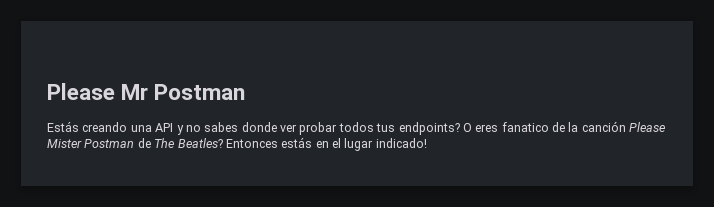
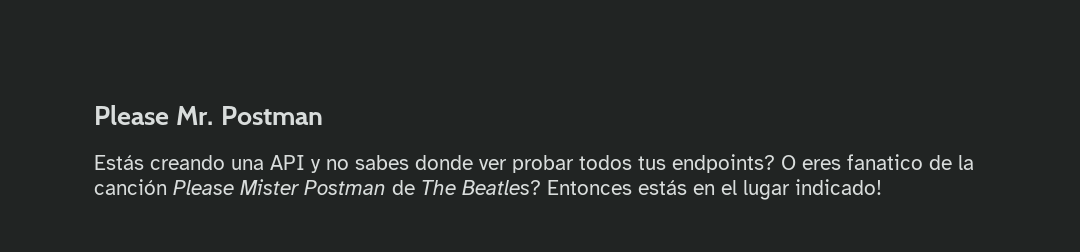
- Please Mr Postman
+ Please Mr. Postman

